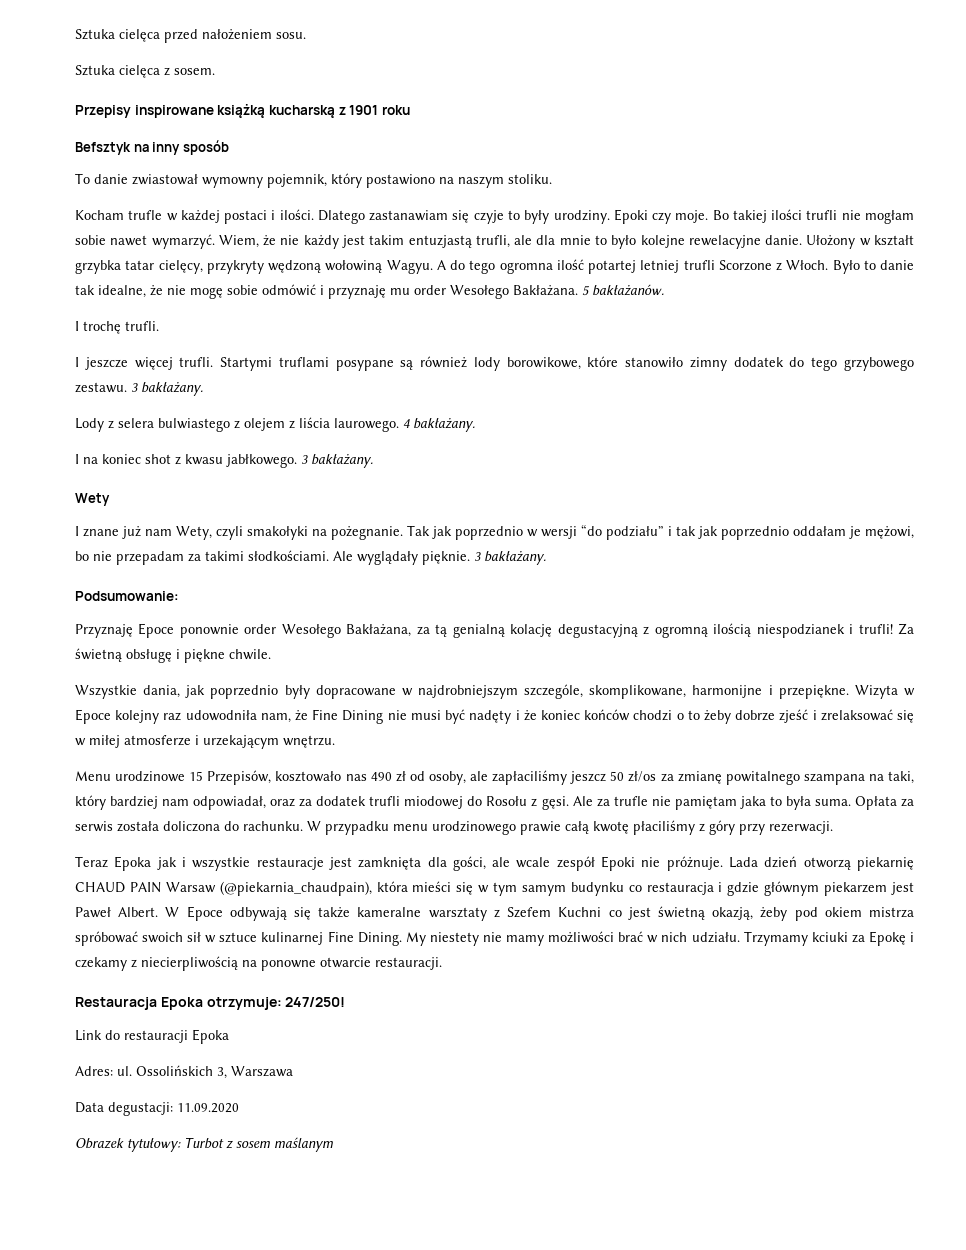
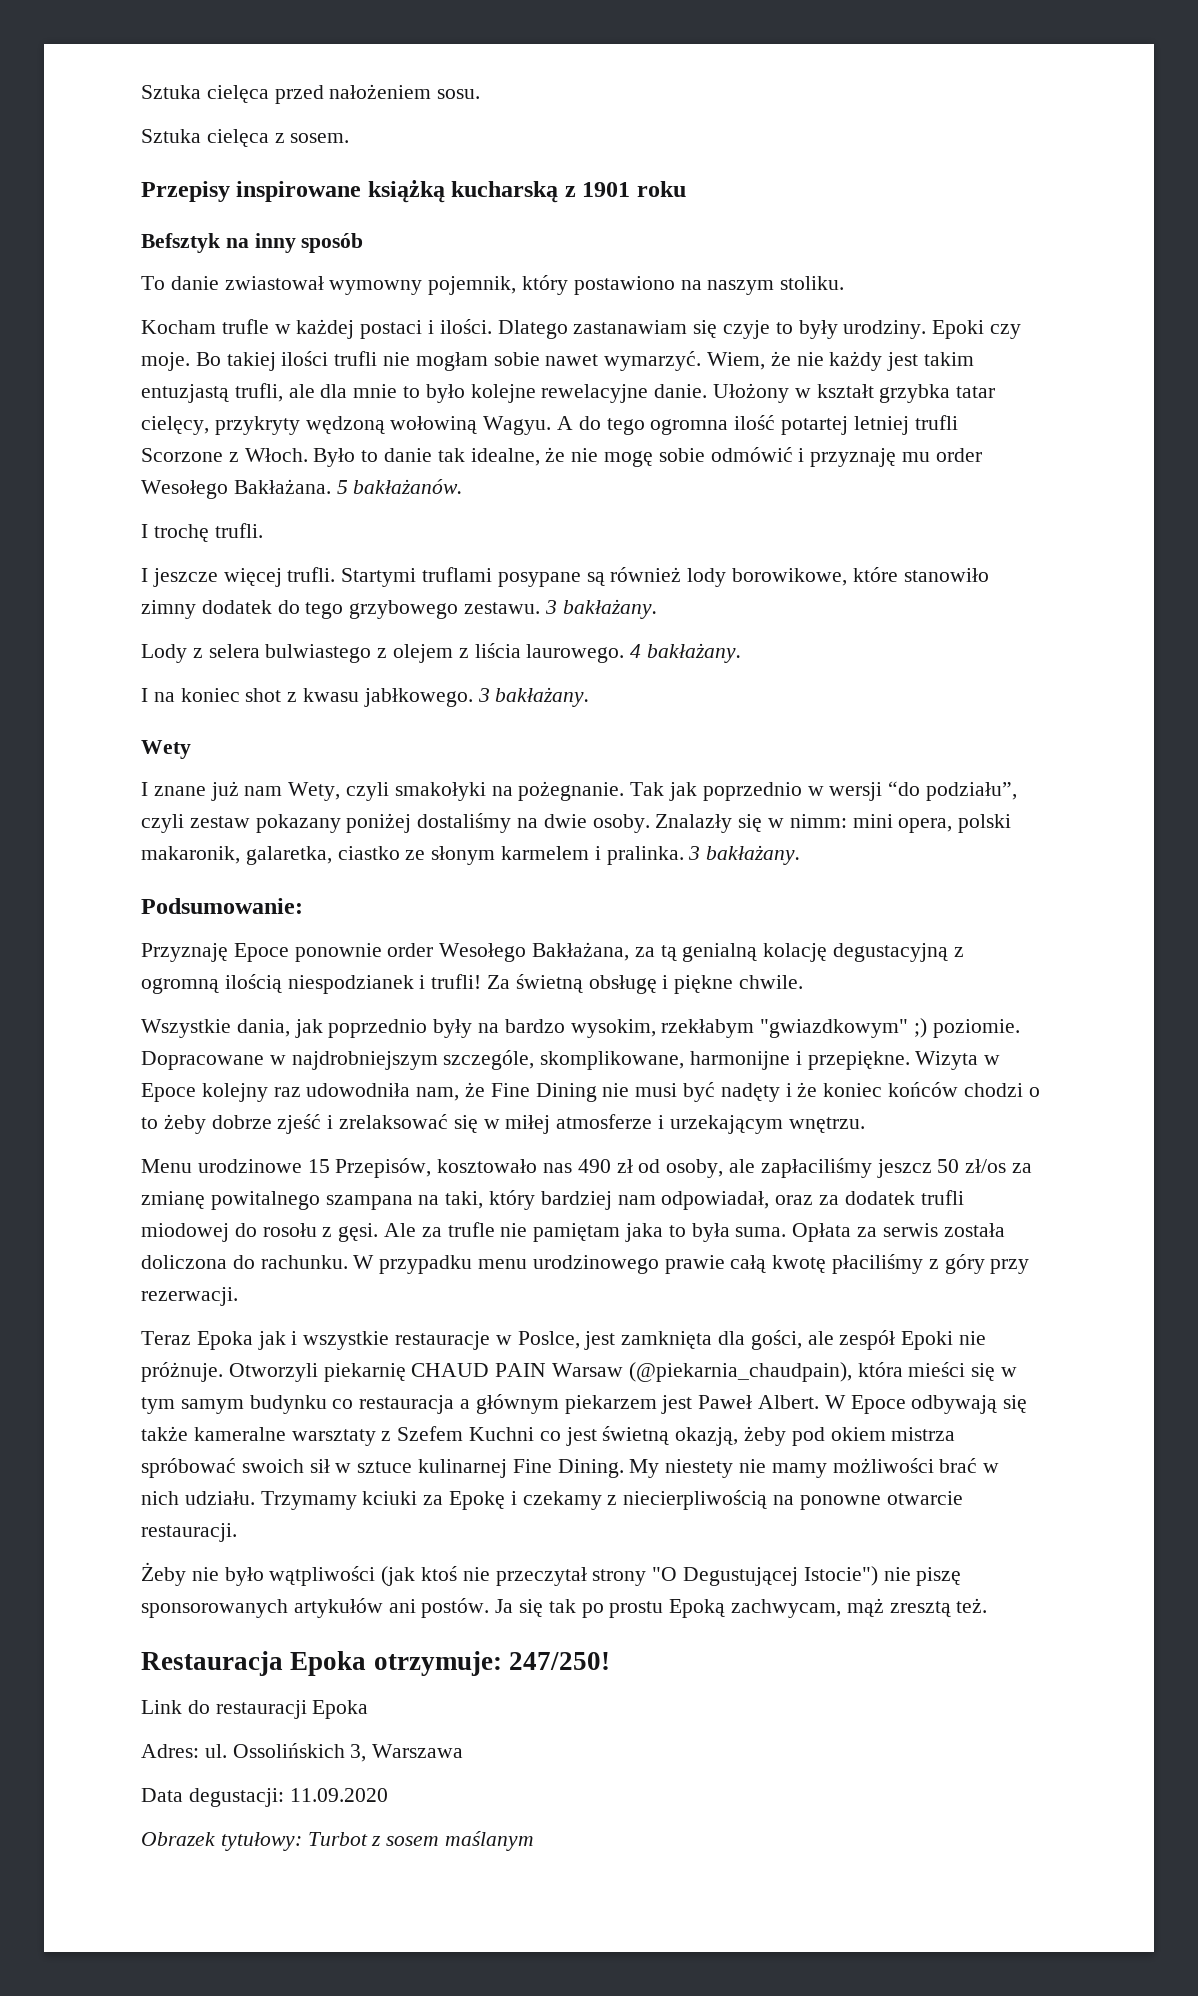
- Tak jak poprzednio w wersji “do podziału” i tak jak poprzednio oddałam je mężowi, bo nie przepadam za takimi słodkościami. Ale wyglądały pięknie.
+ Tak jak poprzednio w wersji “do podziału”, czyli zestaw pokazany poniżej dostaliśmy na dwie osoby. Znalazły się w nimm: mini opera, polski makaronik, galaretka, ciastko ze słonym karmelem i pralinka.
- Wszystkie dania, jak poprzednio były dopracowane w najdrobniejszym szczególe, skomplikowane, harmonijne i przepiękne.
+ Wszystkie dania, jak poprzednio były na bardzo wysokim, rzekłabym "gwiazdkowym" ;) poziomie. Dopracowane w najdrobniejszym szczególe, skomplikowane, harmonijne i przepiękne.
- Menu urodzinowe 15 Przepisów, kosztowało nas 490 zł od osoby, ale zapłaciliśmy jeszcz 50 zł/os za zmianę powitalnego szampana na taki, który bardziej nam odpowiadał, oraz za dodatek trufli miodowej do Rosołu z gęsi.
+ Menu urodzinowe 15 Przepisów, kosztowało nas 490 zł od osoby, ale zapłaciliśmy jeszcz 50 zł/os za zmianę powitalnego szampana na taki, który bardziej nam odpowiadał, oraz za dodatek trufli miodowej do rosołu z gęsi.
- Teraz Epoka jak i wszystkie restauracje jest zamknięta dla gości, ale wcale zespół Epoki nie próżnuje.
+ Teraz Epoka jak i wszystkie restauracje w Poslce, jest zamknięta dla gości, ale zespół Epoki nie próżnuje.
- Lada dzień otworzą piekarnię CHAUD PAIN Warsaw (@piekarnia_chaudpain), która mieści się w tym samym budynku co restauracja i gdzie głównym piekarzem jest Paweł Albert.
+ Otworzyli piekarnię CHAUD PAIN Warsaw (@piekarnia_chaudpain), która mieści się w tym samym budynku co restauracja a głównym piekarzem jest Paweł Albert.
+ Żeby nie było wątpliwości (jak ktoś nie przeczytał strony "O Degustującej Istocie") nie piszę sponsorowanych artykułów ani postów. Ja się tak po prostu Epoką zachwycam, mąż zresztą też.

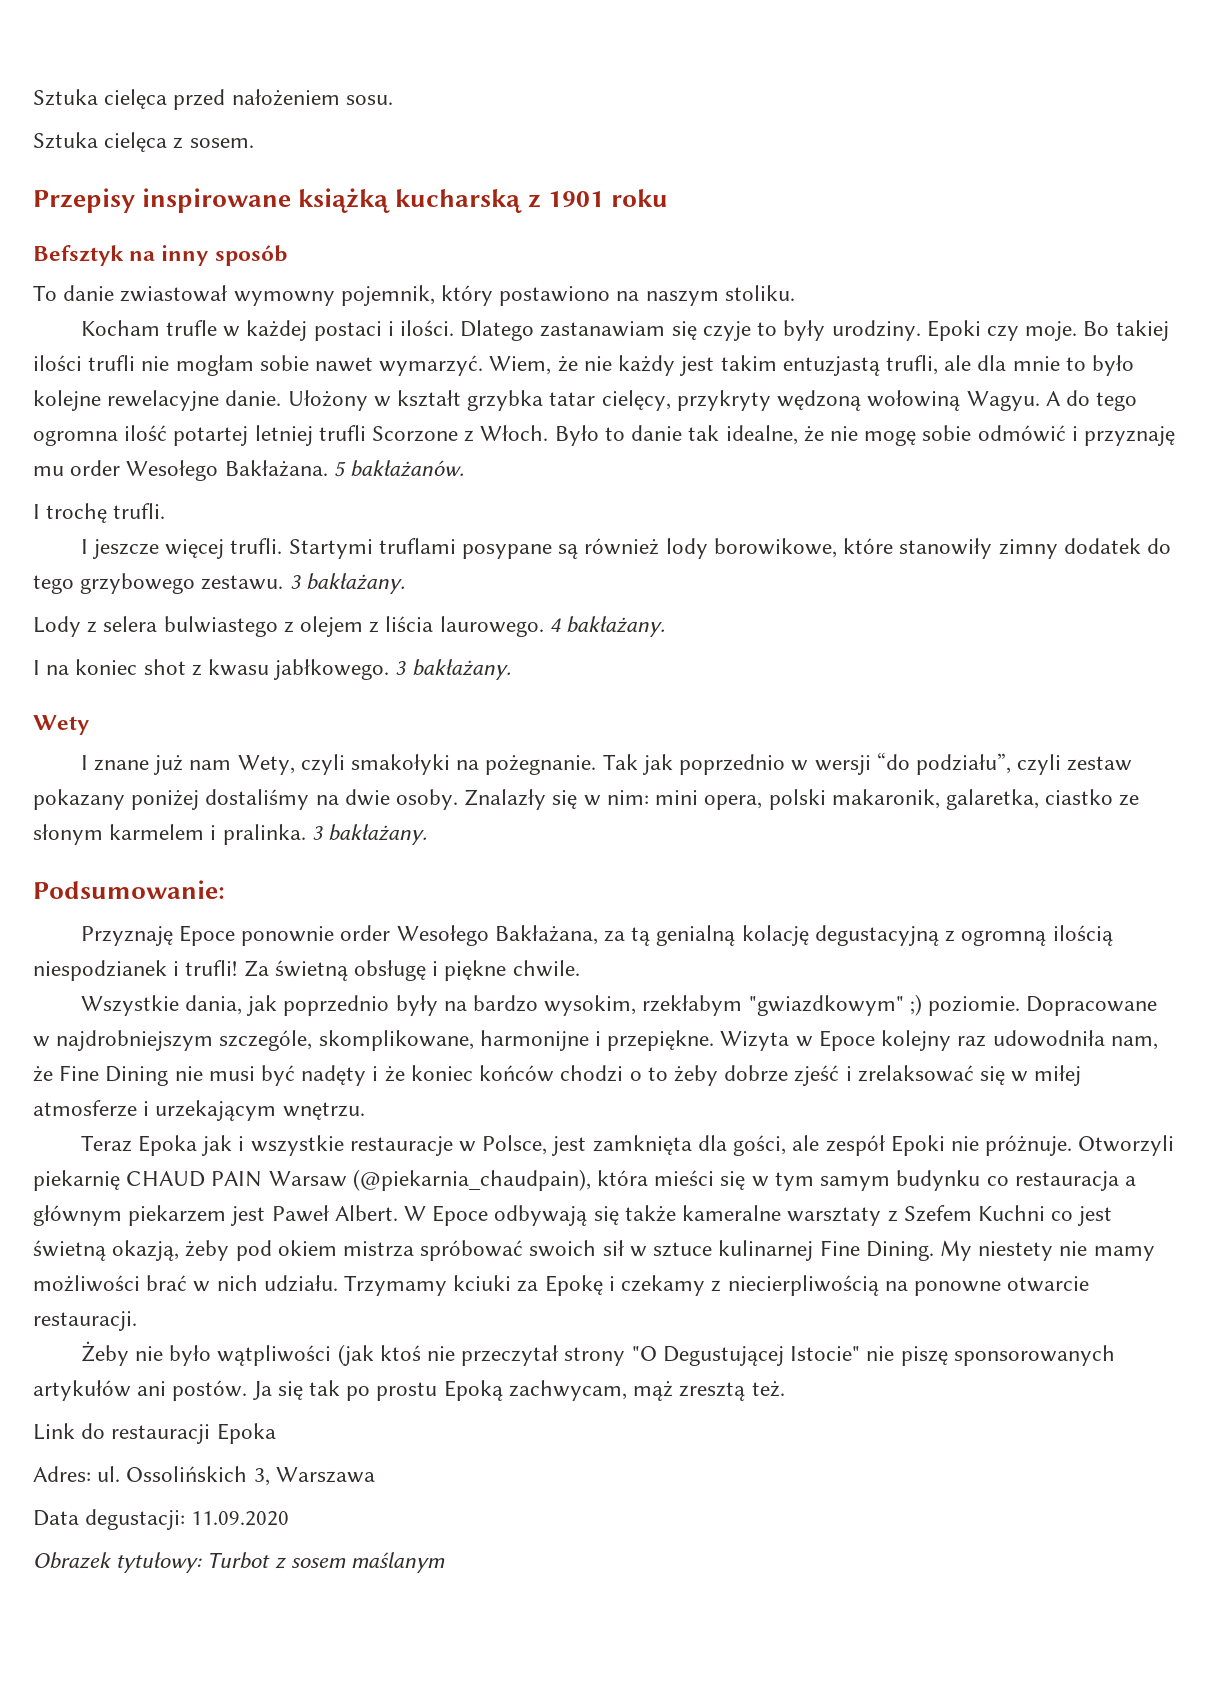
- Startymi truflami posypane są również lody borowikowe, które stanowiło zimny dodatek do tego grzybowego zestawu.
+ Startymi truflami posypane są również lody borowikowe, które stanowiły zimny dodatek do tego grzybowego zestawu.
- Znalazły się w nimm: mini opera, polski makaronik, galaretka, ciastko ze słonym karmelem i pralinka.
+ Znalazły się w nim: mini opera, polski makaronik, galaretka, ciastko ze słonym karmelem i pralinka.
- Menu urodzinowe 15 Przepisów, kosztowało nas 490 zł od osoby, ale zapłaciliśmy jeszcz 50 zł/os za zmianę powitalnego szampana na taki, który bardziej nam odpowiadał, oraz za dodatek trufli miodowej do rosołu z gęsi. Ale za trufle nie pamiętam jaka to była suma. Opłata za serwis została doliczona do rachunku. W przypadku menu urodzinowego prawie całą kwotę płaciliśmy z góry przy rezerwacji.
- Teraz Epoka jak i wszystkie restauracje w Poslce, jest zamknięta dla gości, ale zespół Epoki nie próżnuje.
+ Teraz Epoka jak i wszystkie restauracje w Polsce, jest zamknięta dla gości, ale zespół Epoki nie próżnuje.
- Żeby nie było wątpliwości (jak ktoś nie przeczytał strony "O Degustującej Istocie") nie piszę sponsorowanych artykułów ani postów.
+ Żeby nie było wątpliwości (jak ktoś nie przeczytał strony "O Degustującej Istocie" nie piszę sponsorowanych artykułów ani postów.
- Restauracja Epoka otrzymuje: 247/250!

